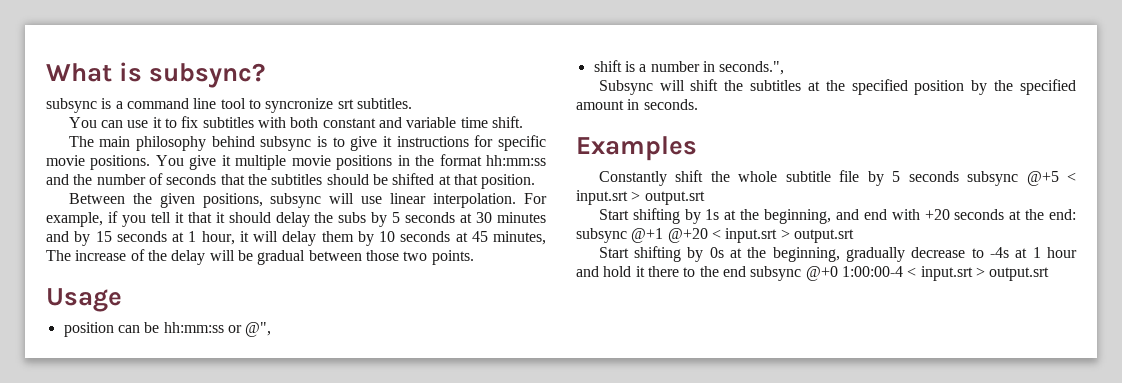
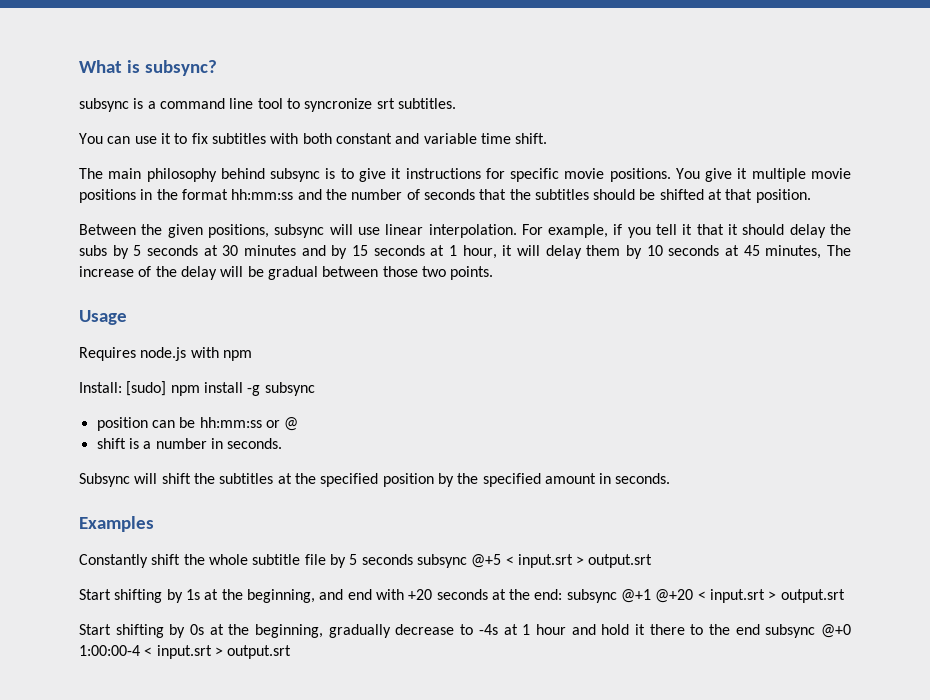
+ Requires node.js with npm
+ Install: [sudo] npm install -g subsync
- position can be hh:mm:ss or @",
+ position can be hh:mm:ss or @
- shift is a number in seconds.",
+ shift is a number in seconds.

